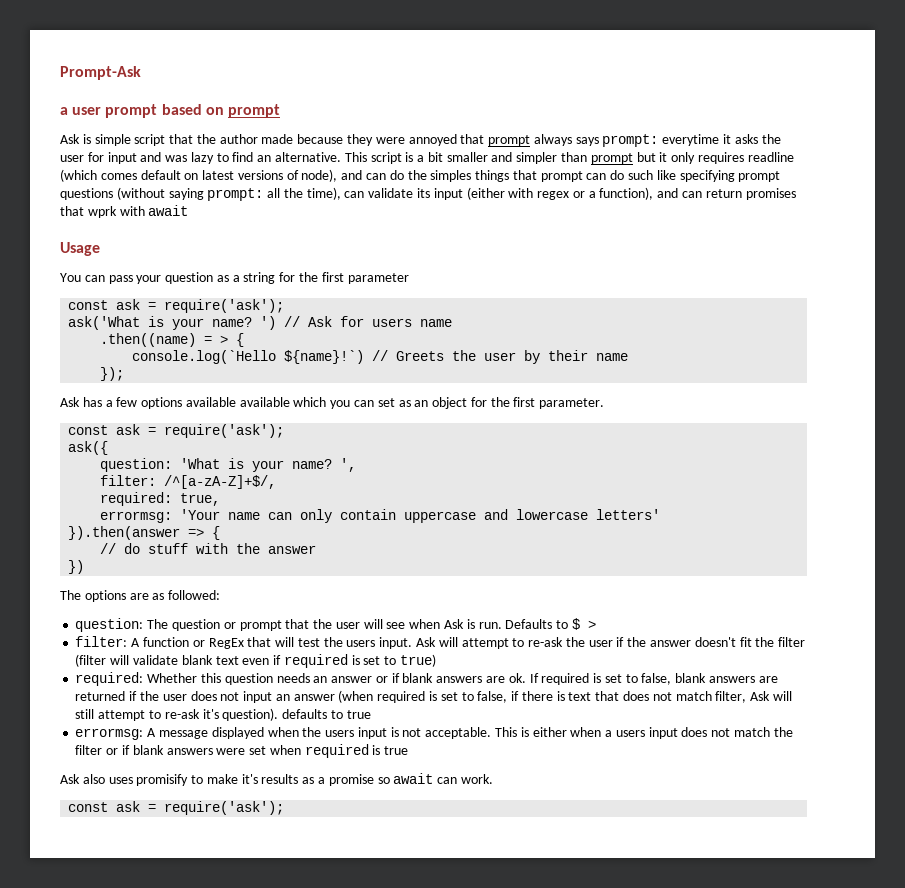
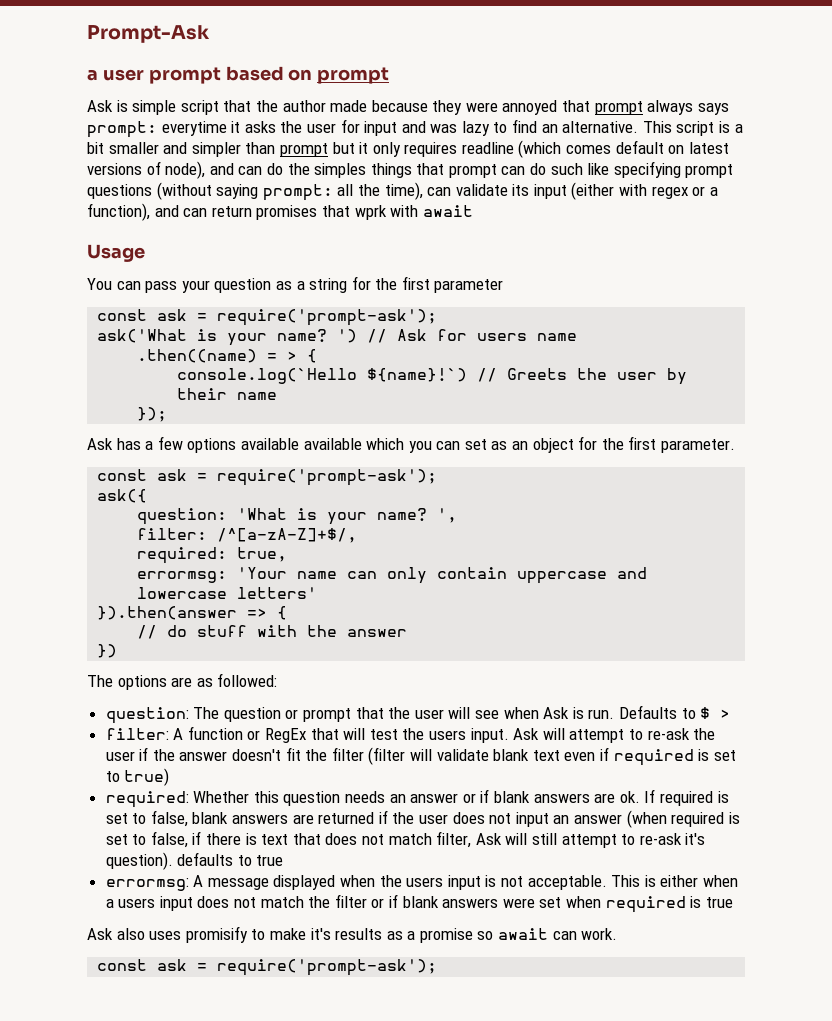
  You can pass your question as a string for the first parameter
- const ask = require('ask');
+ const ask = require('prompt-ask');
  Ask has a few options available available which you can set as an object for the first parameter.
- const ask = require('ask');
+ const ask = require('prompt-ask');
  Ask also uses promisify to make it's results as a promise so await can work.
- const ask = require('ask');
+ const ask = require('prompt-ask');

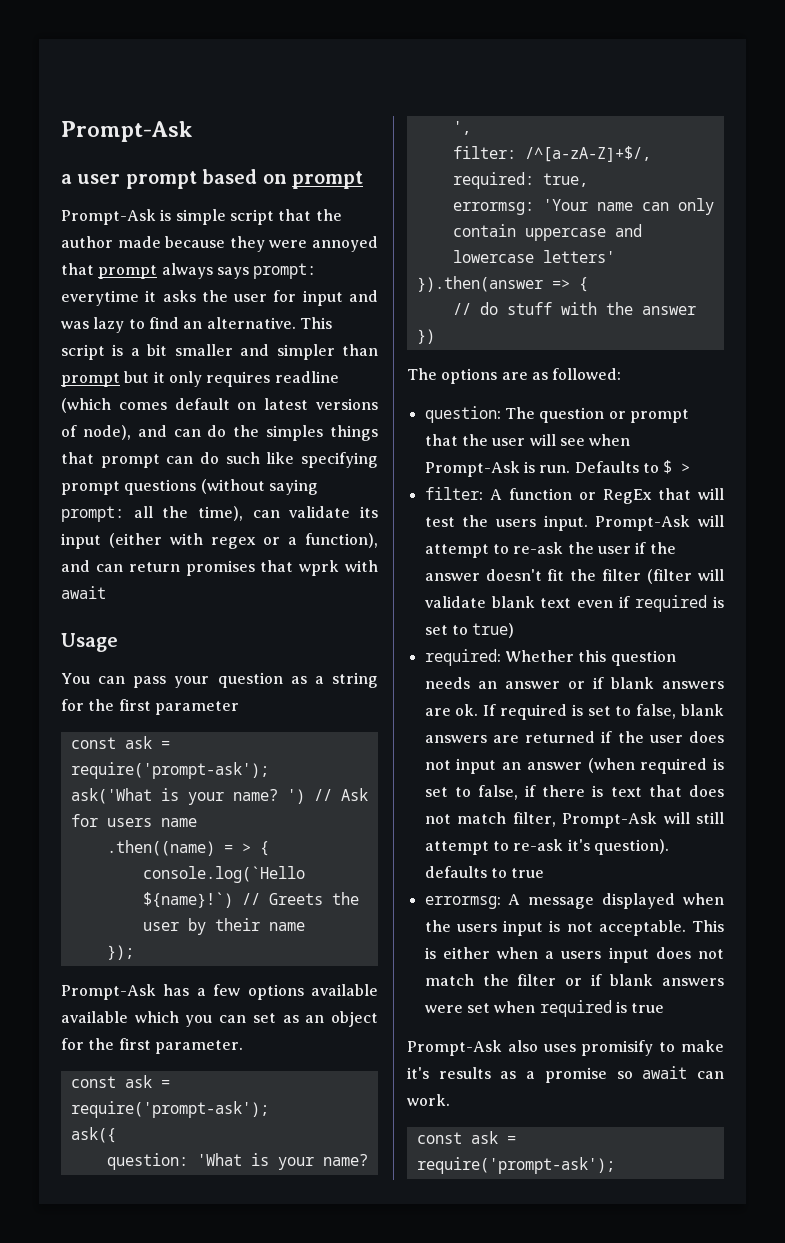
- Ask is simple script that the author made because they were annoyed that prompt always says prompt: everytime it asks the user for input and was lazy to find an alternative.
+ Prompt-Ask is simple script that the author made because they were annoyed that prompt always says prompt: everytime it asks the user for input and was lazy to find an alternative.
- Ask has a few options available available which you can set as an object for the first parameter.
+ Prompt-Ask has a few options available available which you can set as an object for the first parameter.
- question: The question or prompt that the user will see when Ask is run.
+ question: The question or prompt that the user will see when Prompt-Ask is run.
- Ask will attempt to re-ask the user if the answer doesn't fit the filter (filter will validate blank text even if required is set to true)
+ Prompt-Ask will attempt to re-ask the user if the answer doesn't fit the filter (filter will validate blank text even if required is set to true)
- If required is set to false, blank answers are returned if the user does not input an answer (when required is set to false, if there is text that does not match filter, Ask will still attempt to re-ask it's question). defaults to true
+ If required is set to false, blank answers are returned if the user does not input an answer (when required is set to false, if there is text that does not match filter, Prompt-Ask will still attempt to re-ask it's question). defaults to true
- Ask also uses promisify to make it's results as a promise so await can work.
+ Prompt-Ask also uses promisify to make it's results as a promise so await can work.

